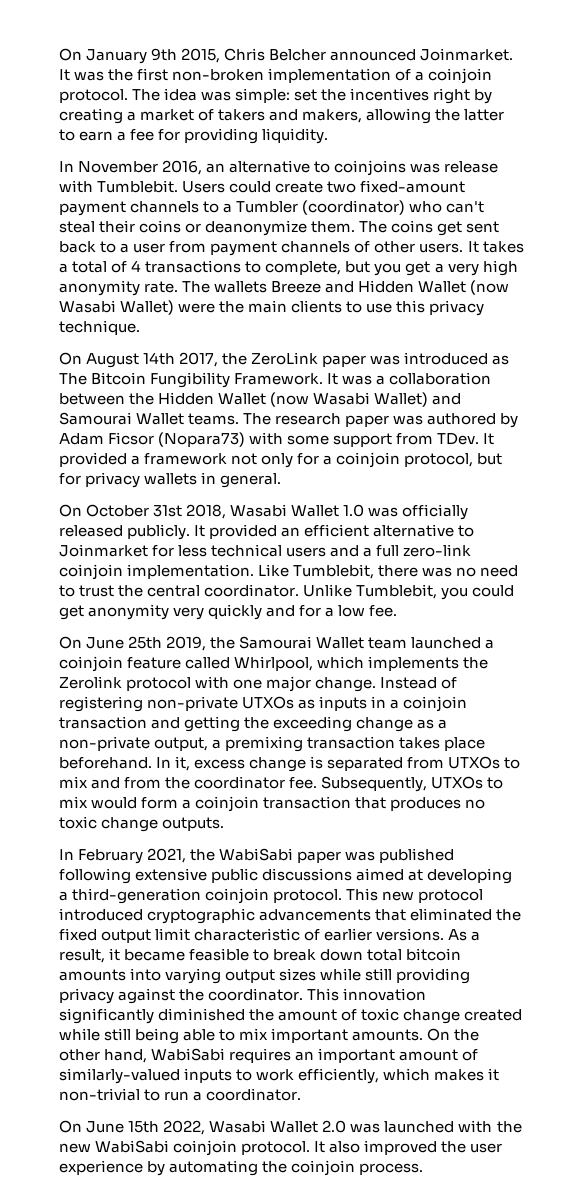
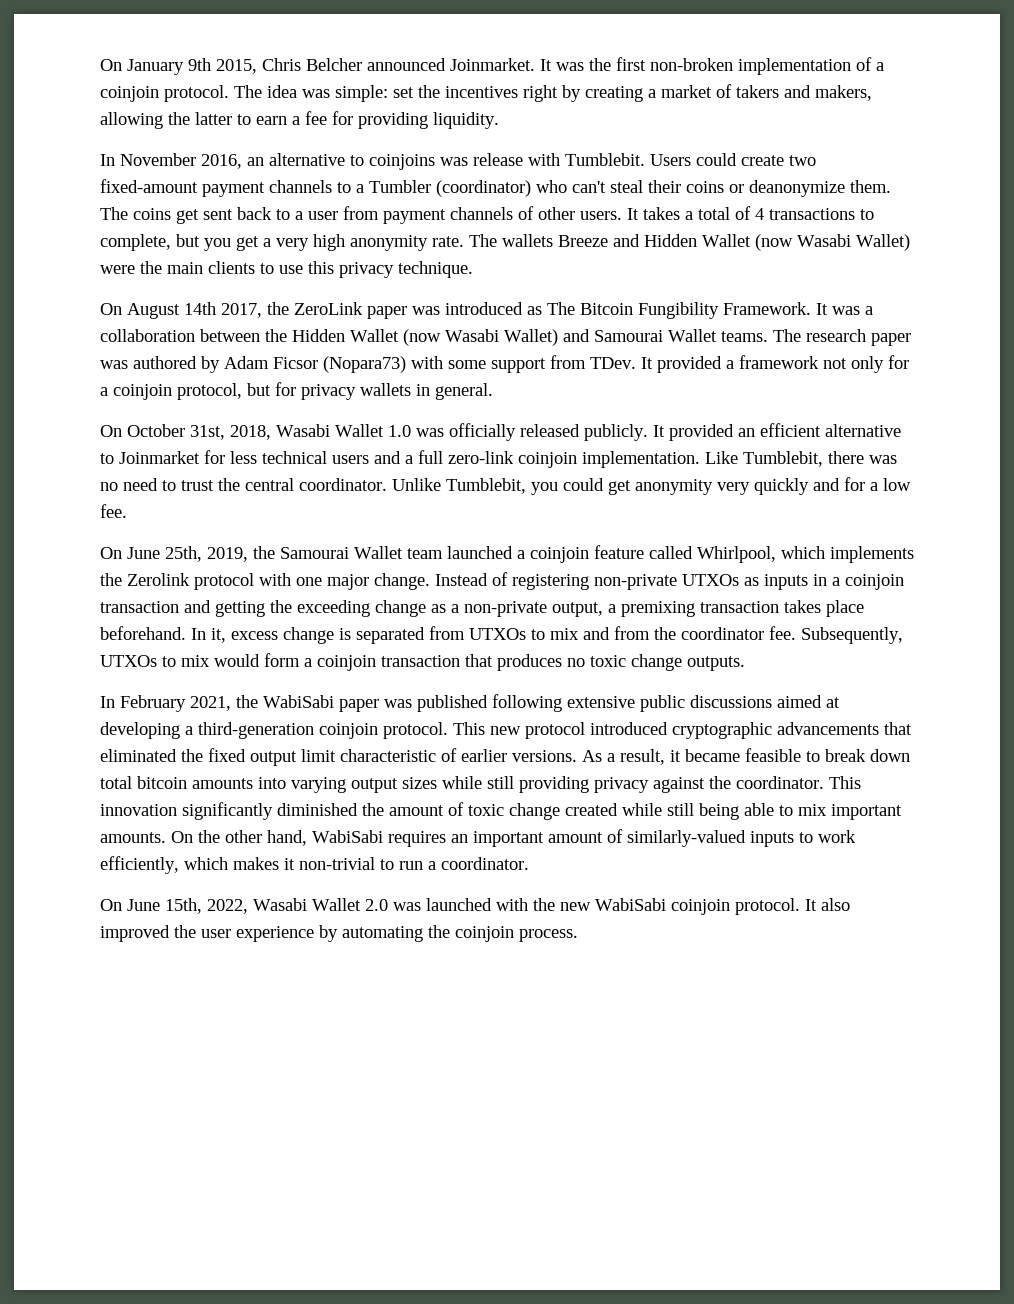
- On October 31st 2018, Wasabi Wallet 1.0 was officially released publicly.
+ On October 31st, 2018, Wasabi Wallet 1.0 was officially released publicly.
- On June 25th 2019, the Samourai Wallet team launched a coinjoin feature called Whirlpool, which implements the Zerolink protocol with one major change.
+ On June 25th, 2019, the Samourai Wallet team launched a coinjoin feature called Whirlpool, which implements the Zerolink protocol with one major change.
- On June 15th 2022, Wasabi Wallet 2.0 was launched with the new WabiSabi coinjoin protocol.
+ On June 15th, 2022, Wasabi Wallet 2.0 was launched with the new WabiSabi coinjoin protocol.

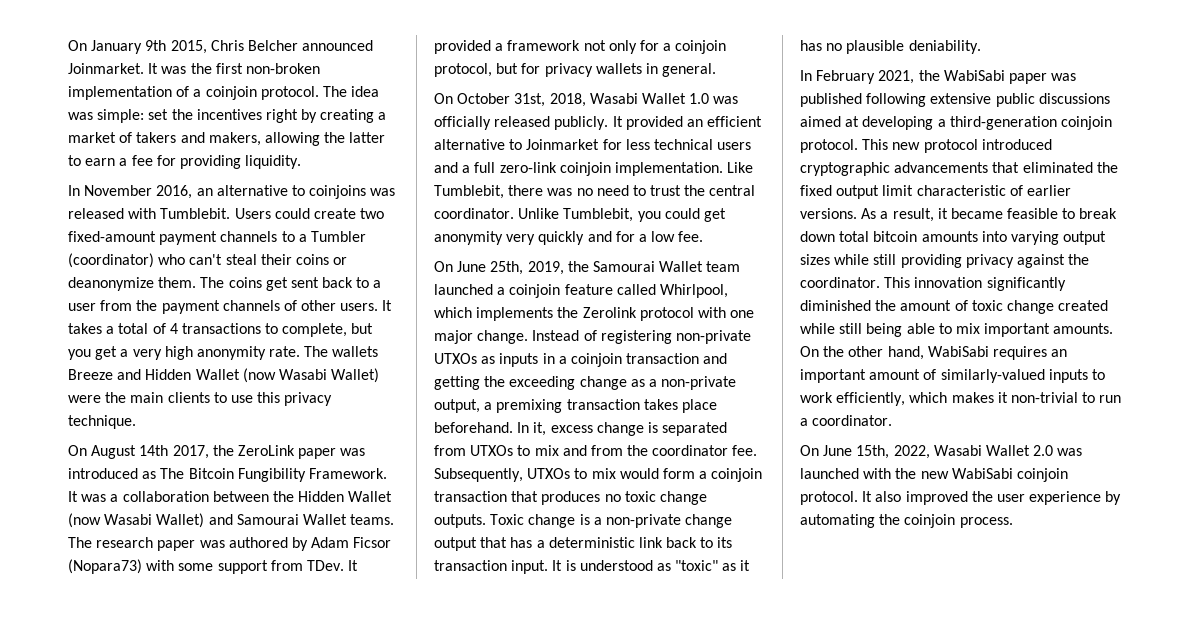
- In November 2016, an alternative to coinjoins was release with Tumblebit.
+ In November 2016, an alternative to coinjoins was released with Tumblebit.
- The coins get sent back to a user from payment channels of other users.
+ The coins get sent back to a user from the payment channels of other users.
+ Toxic change is a non-private change output that has a deterministic link back to its transaction input. It is understood as "toxic" as it has no plausible deniability.

